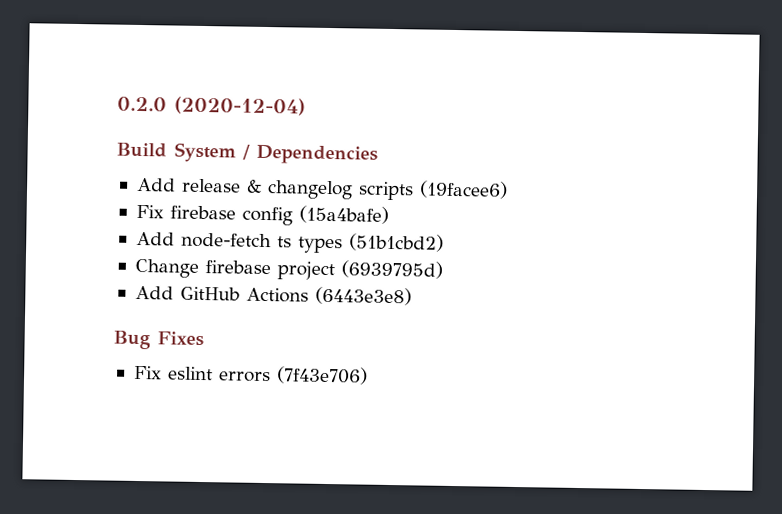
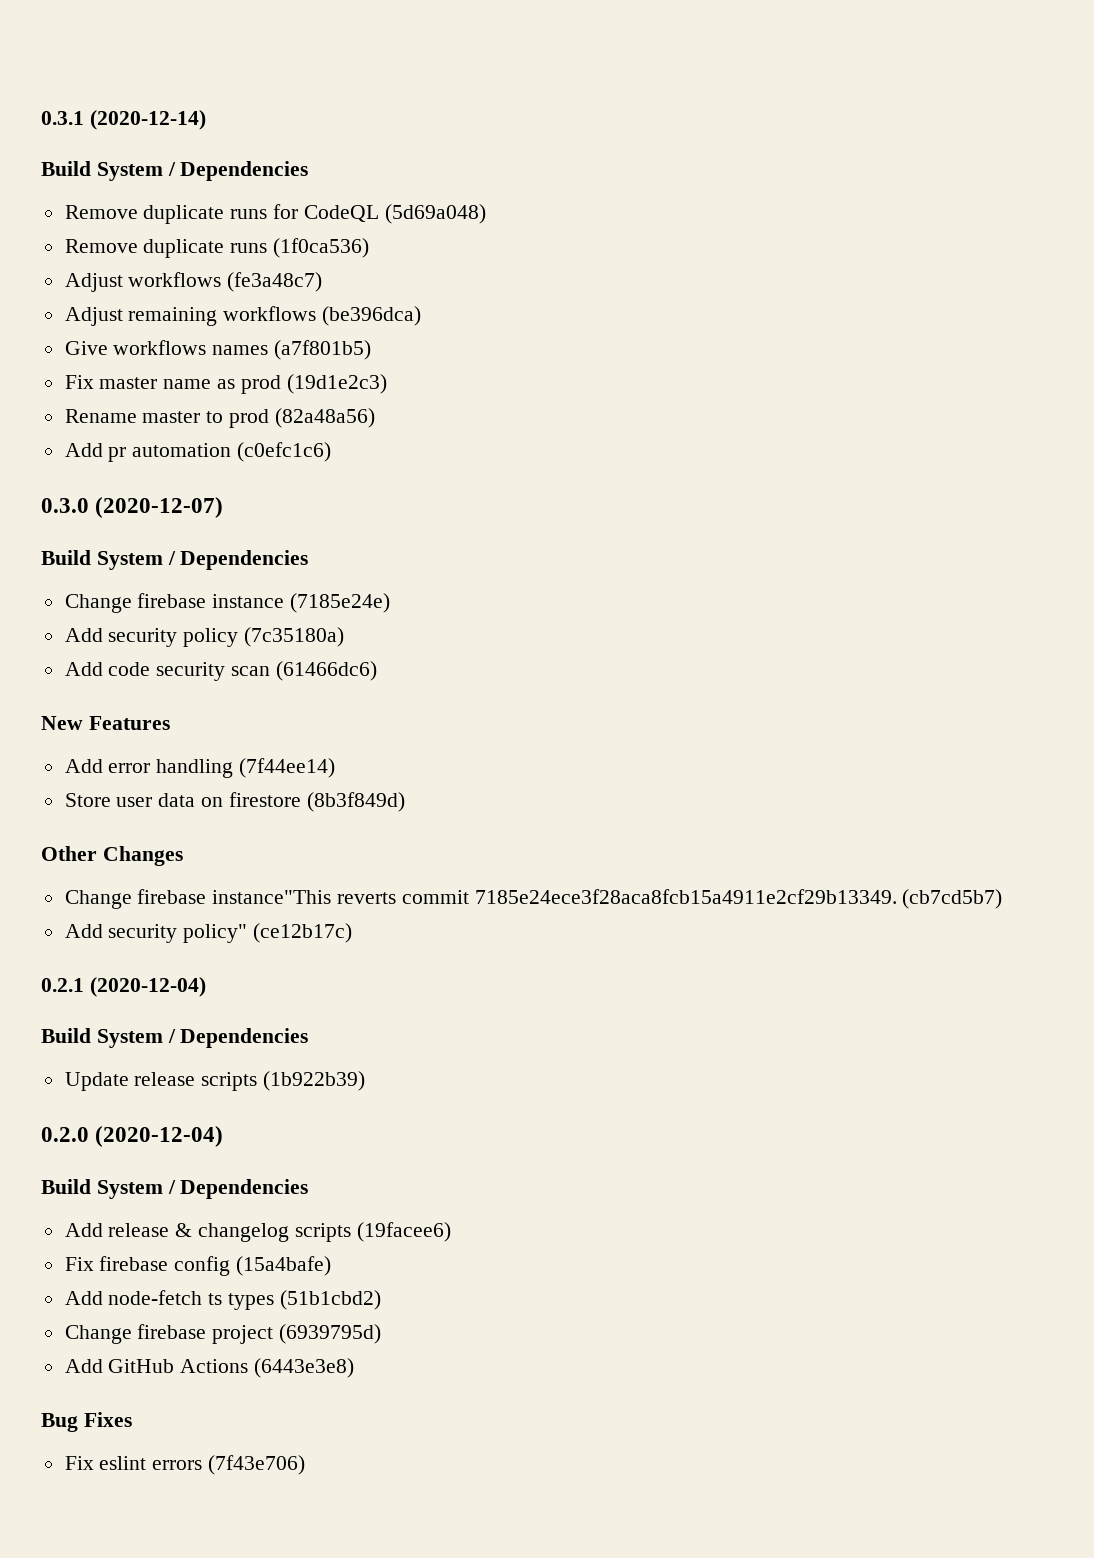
+ 0.3.1 (2020-12-14)
+ Build System / Dependencies
+ Remove duplicate runs for CodeQL (5d69a048)
+ Remove duplicate runs (1f0ca536)
+ Adjust workflows (fe3a48c7)
+ Adjust remaining workflows (be396dca)
+ Give workflows names (a7f801b5)
+ Fix master name as prod (19d1e2c3)
+ Rename master to prod (82a48a56)
+ Add pr automation (c0efc1c6)
+ 0.3.0 (2020-12-07)
+ Build System / Dependencies
+ Change firebase instance (7185e24e)
+ Add security policy (7c35180a)
+ Add code security scan (61466dc6)
+ New Features
+ Add error handling (7f44ee14)
+ Store user data on firestore (8b3f849d)
+ Other Changes
+ Change firebase instance"This reverts commit 7185e24ece3f28aca8fcb15a4911e2cf29b13349. (cb7cd5b7)
+ Add security policy" (ce12b17c)
+ 0.2.1 (2020-12-04)
+ Build System / Dependencies
+ Update release scripts (1b922b39)

